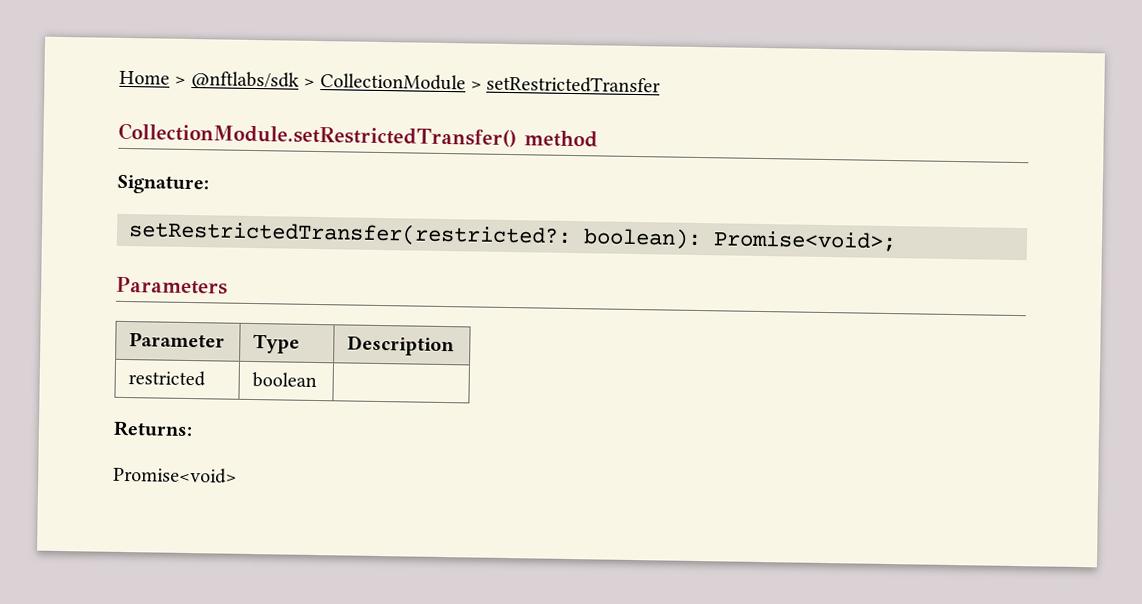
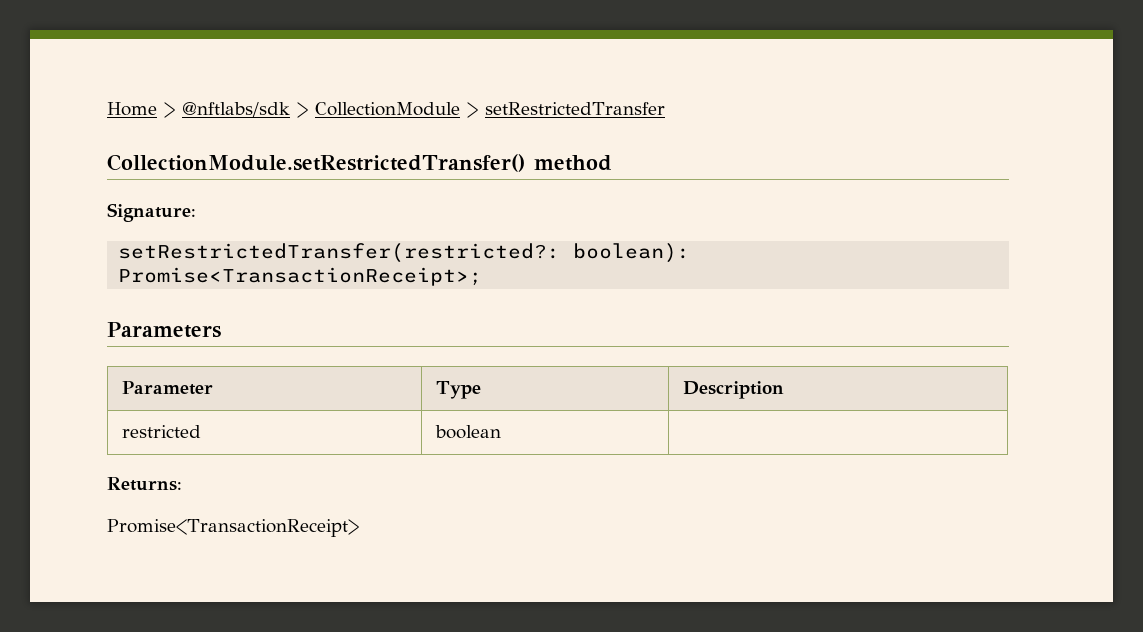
- setRestrictedTransfer(restricted?: boolean): Promise<void>;
+ setRestrictedTransfer(restricted?: boolean): Promise<TransactionReceipt>;
- Promise<void>
+ Promise<TransactionReceipt>

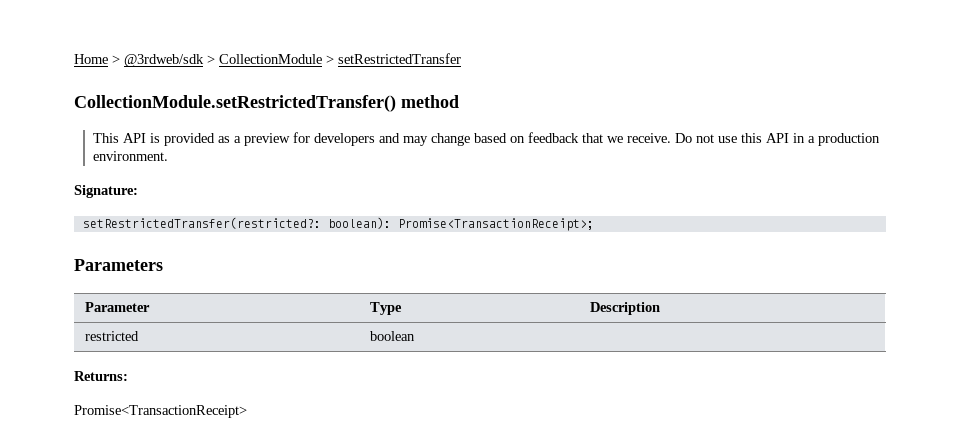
- Home > @nftlabs/sdk > CollectionModule > setRestrictedTransfer
+ Home > @3rdweb/sdk > CollectionModule > setRestrictedTransfer
+ This API is provided as a preview for developers and may change based on feedback that we receive. Do not use this API in a production environment.

